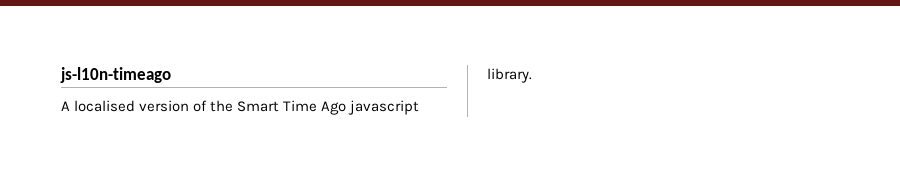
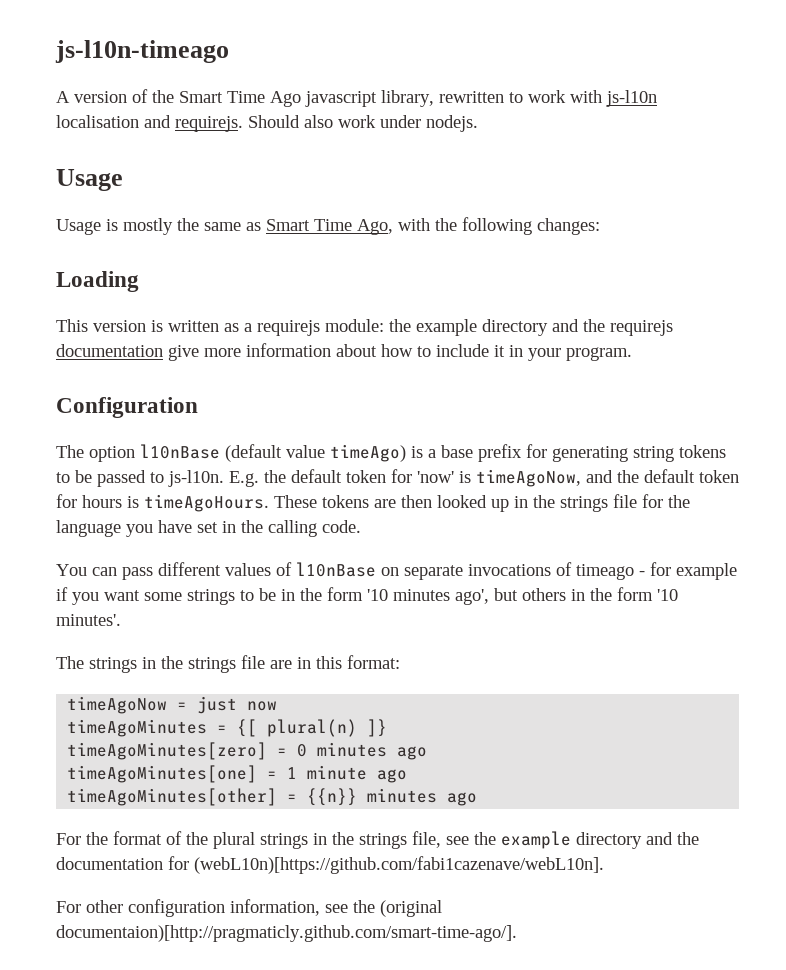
- A localised version of the Smart Time Ago javascript library.
+ A version of the Smart Time Ago javascript library, rewritten to work with js-l10n localisation and requirejs. Should also work under nodejs.
+ Usage
+ Usage is mostly the same as Smart Time Ago, with the following changes:
+ Loading
+ This version is written as a requirejs module: the example directory and the requirejs documentation give more information about how to include it in your program.
+ Configuration
+ The option l10nBase (default value timeAgo) is a base prefix for generating string tokens to be passed to js-l10n. E.g. the default token for 'now' is timeAgoNow, and the default token for hours is timeAgoHours. These tokens are then looked up in the strings file for the language you have set in the calling code.
+ You can pass different values of l10nBase on separate invocations of timeago - for example if you want some strings to be in the form '10 minutes ago', but others in the form '10 minutes'.
+ The strings in the strings file are in this format:
+ timeAgoNow = just now
+ timeAgoMinutes = {[ plural(n) ]}
+ timeAgoMinutes[zero] = 0 minutes ago
+ timeAgoMinutes[one] = 1 minute ago
+ timeAgoMinutes[other] = {{n}} minutes ago
+ For the format of the plural strings in the strings file, see the example directory and the documentation for (webL10n)[https://github.com/fabi1cazenave/webL10n].
+ For other configuration information, see the (original documentaion)[http://pragmaticly.github.com/smart-time-ago/].

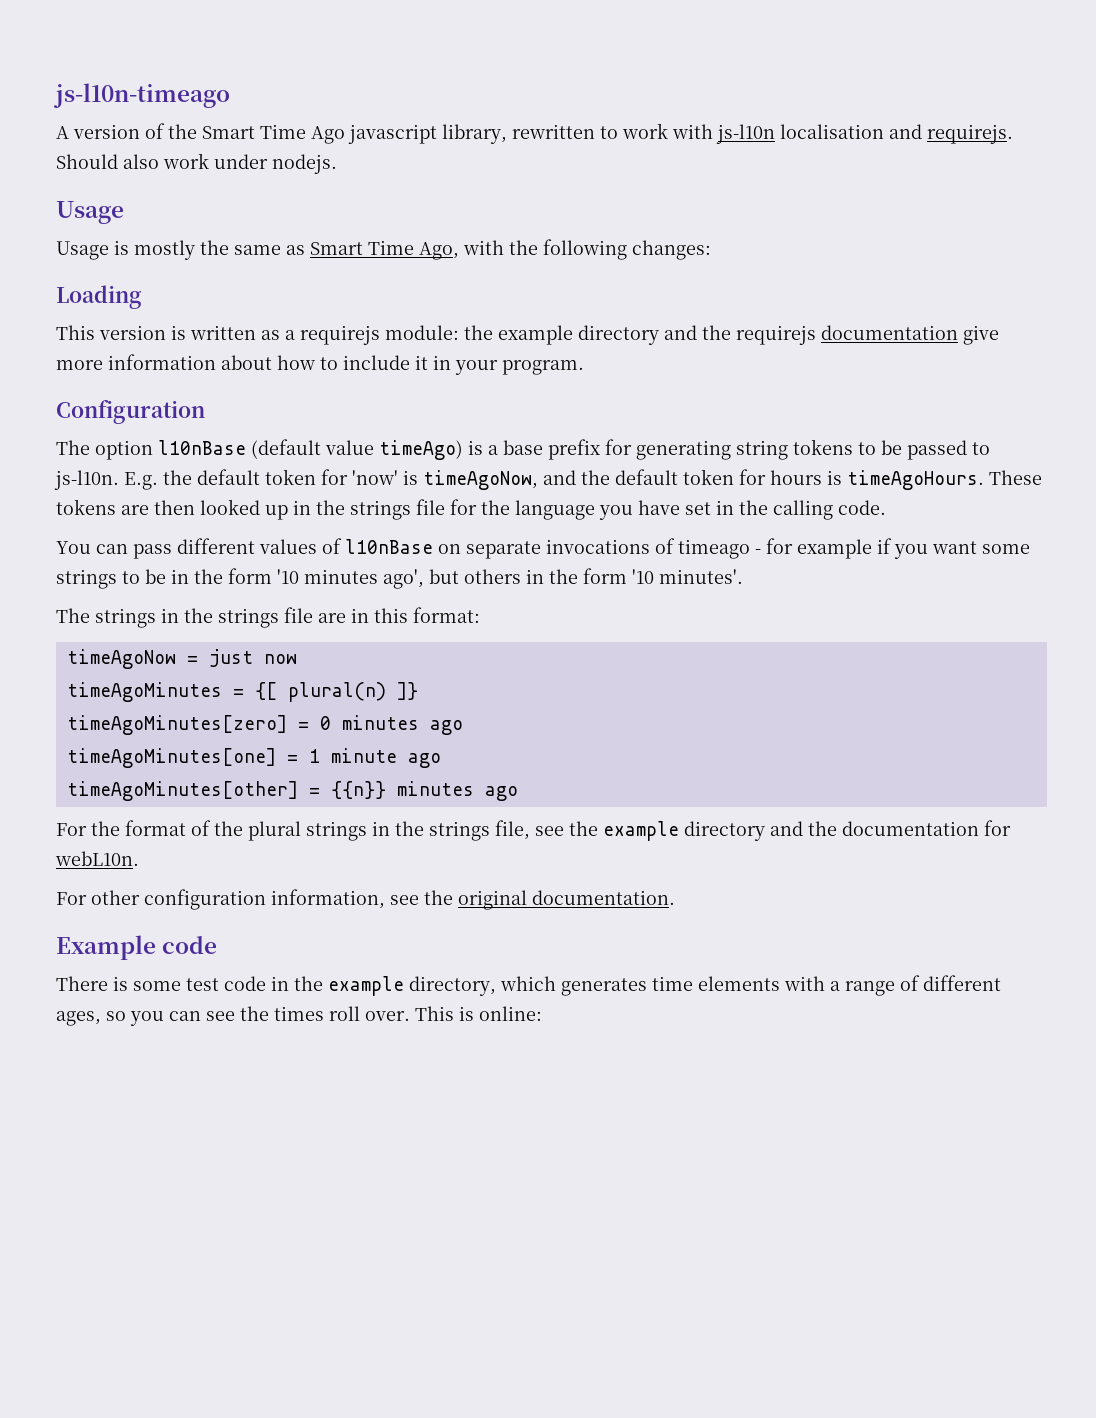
- For the format of the plural strings in the strings file, see the example directory and the documentation for (webL10n)[https://github.com/fabi1cazenave/webL10n].
+ For the format of the plural strings in the strings file, see the example directory and the documentation for webL10n.
- For other configuration information, see the (original documentaion)[http://pragmaticly.github.com/smart-time-ago/].
+ For other configuration information, see the original documentation.
+ Example code
+ There is some test code in the example directory, which generates time elements with a range of different ages, so you can see the times roll over. This is online:

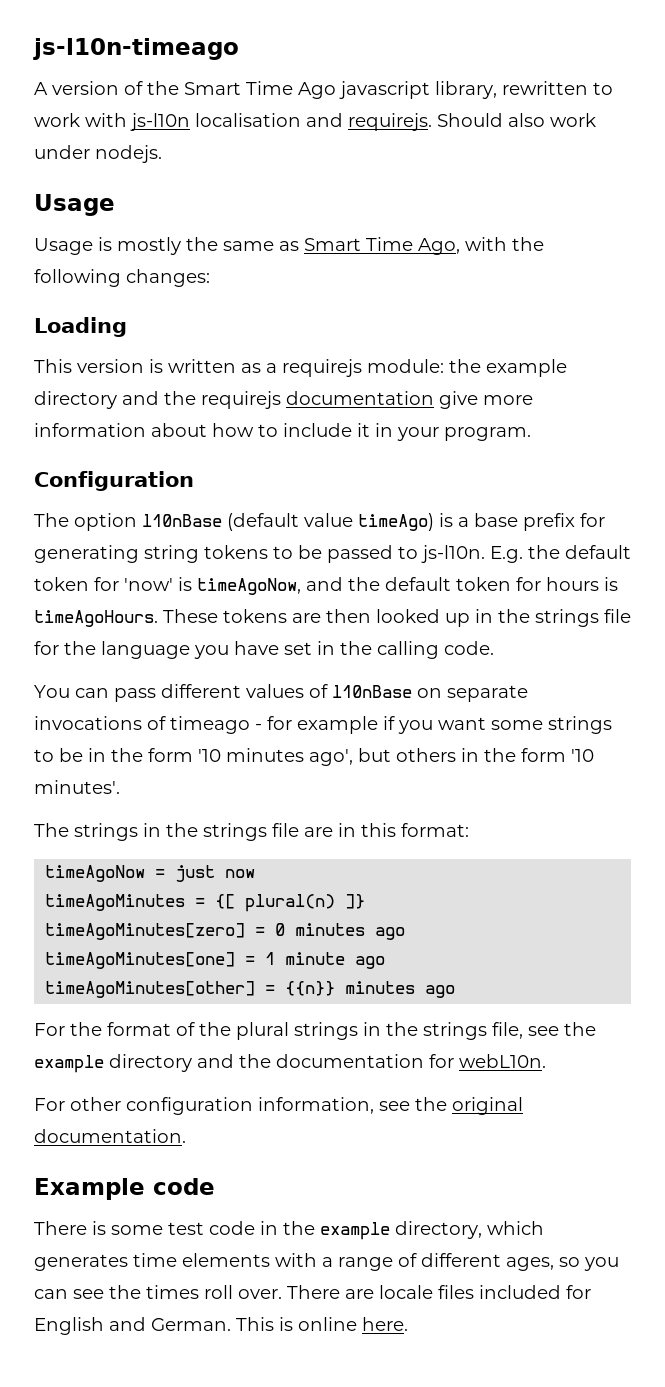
- This is online:
+ There are locale files included for English and German. This is online here.

